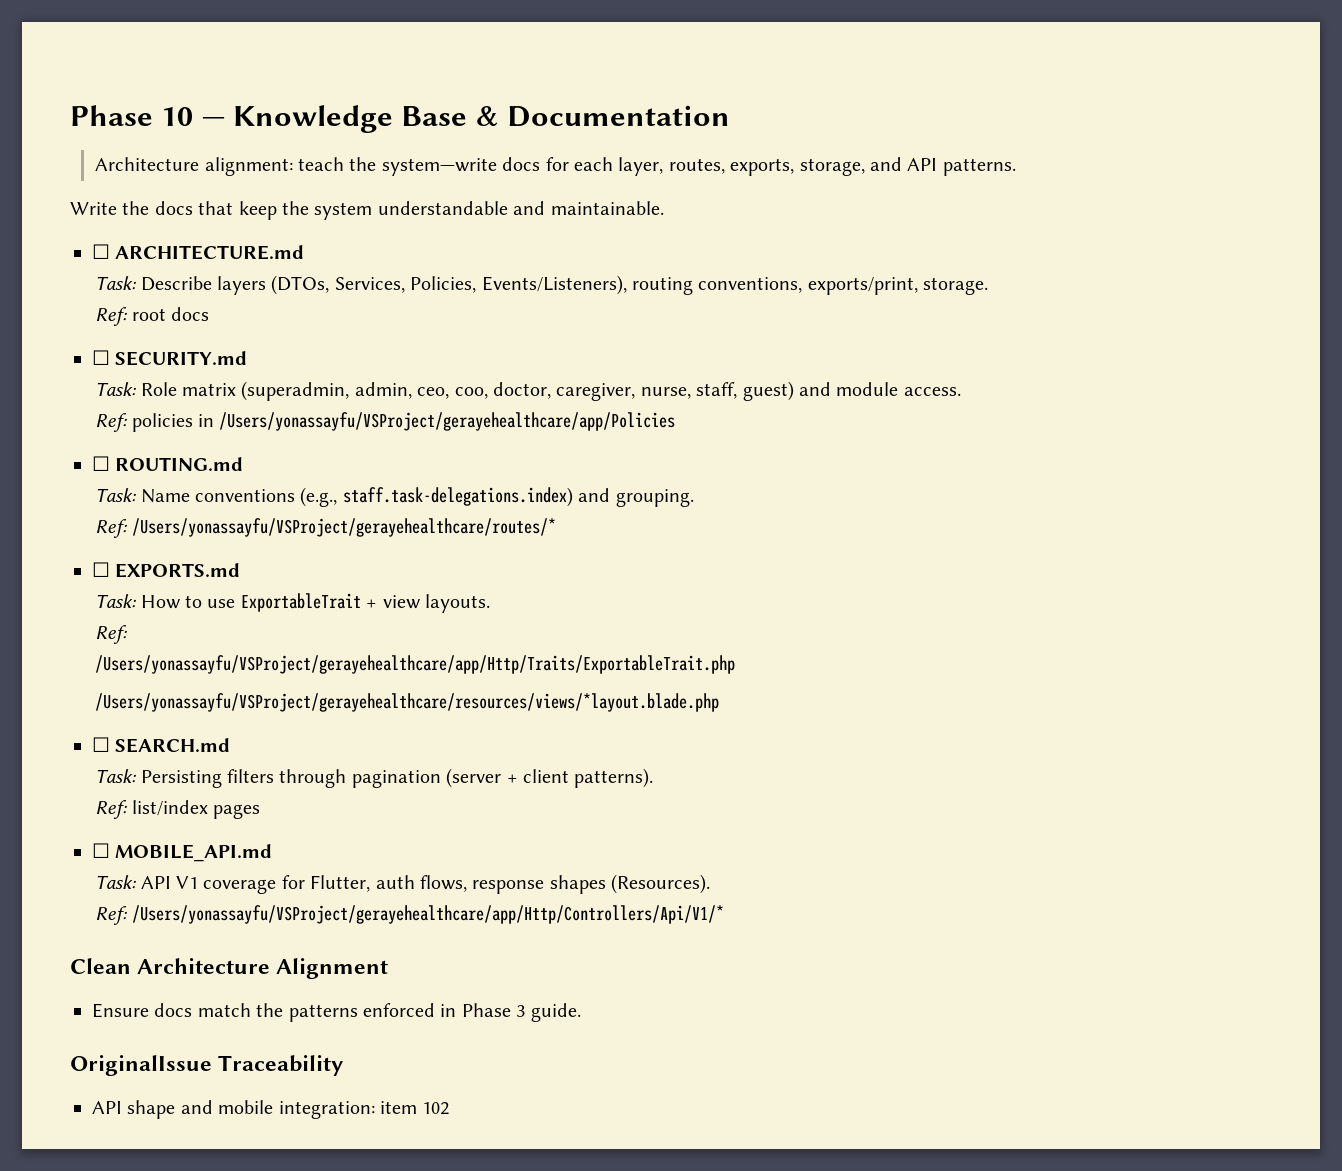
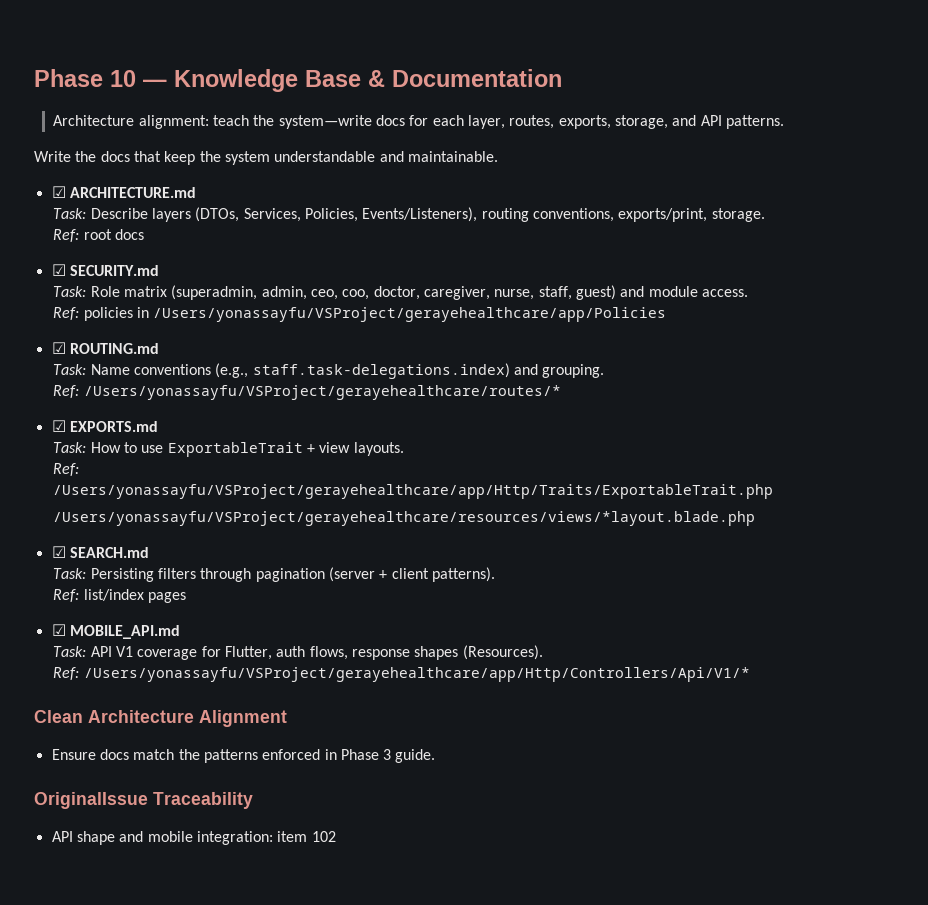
- ☐ ARCHITECTURE.md
+ ☑ ARCHITECTURE.md
- ☐ SECURITY.md
+ ☑ SECURITY.md
- ☐ ROUTING.md
+ ☑ ROUTING.md
- ☐ EXPORTS.md
+ ☑ EXPORTS.md
- ☐ SEARCH.md
+ ☑ SEARCH.md
- ☐ MOBILE_API.md
+ ☑ MOBILE_API.md

